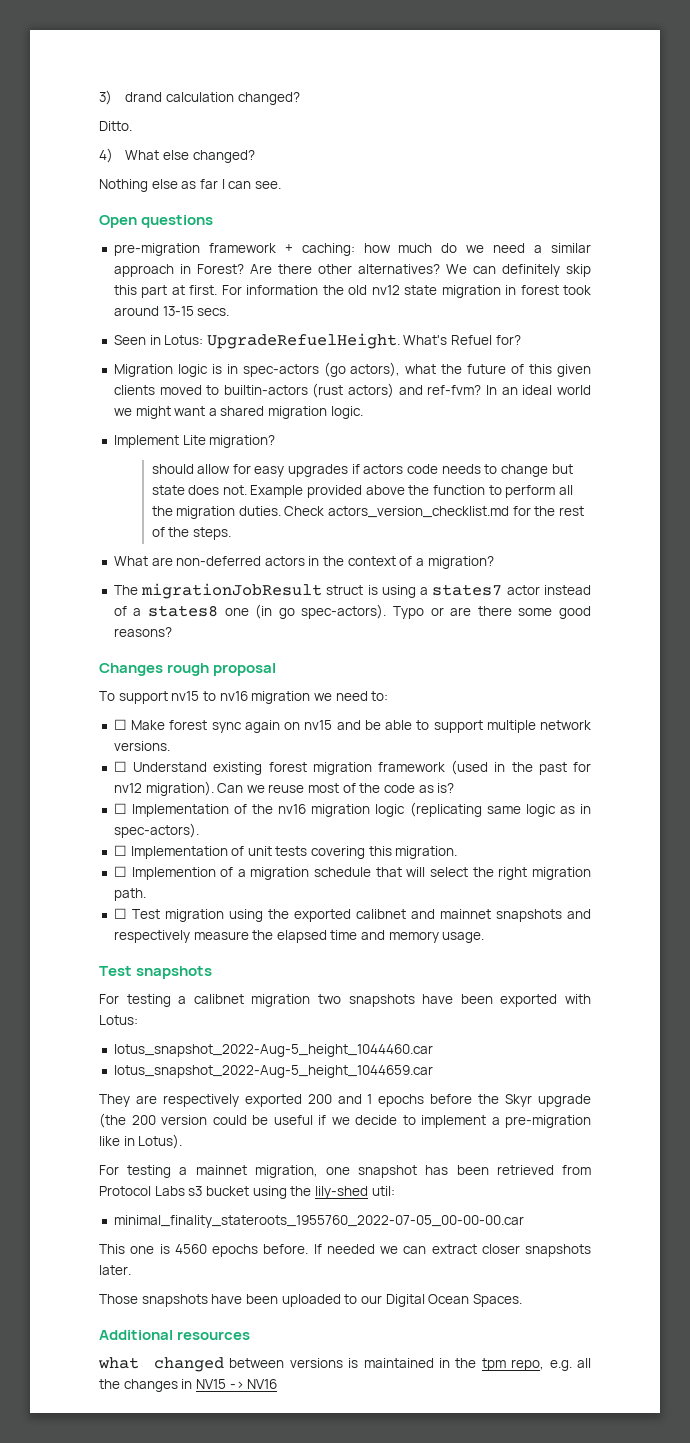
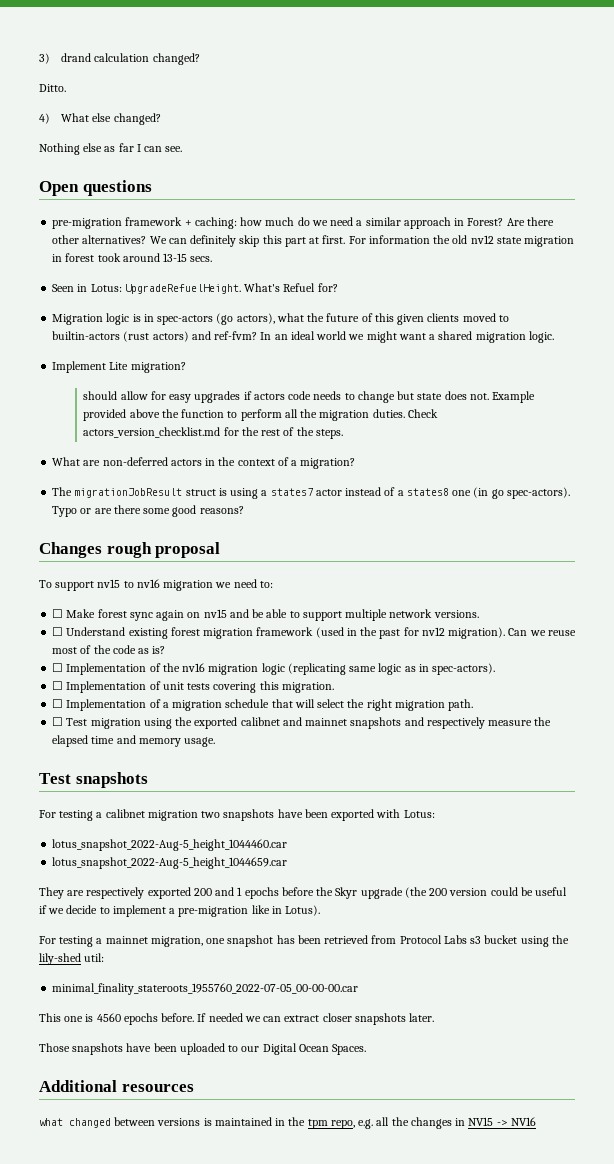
- ☐ Implemention of a migration schedule that will select the right migration path.
+ ☐ Implementation of a migration schedule that will select the right migration path.

